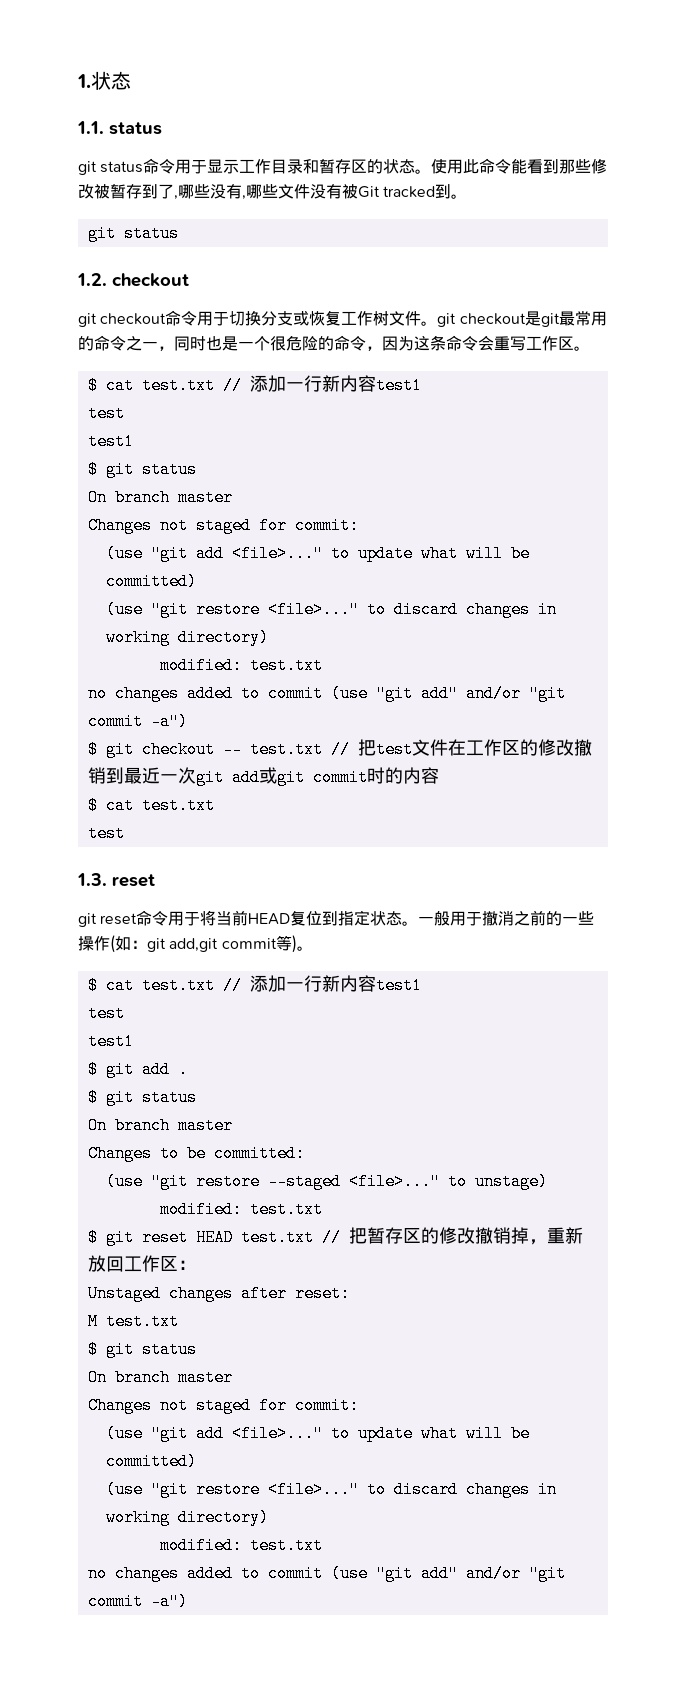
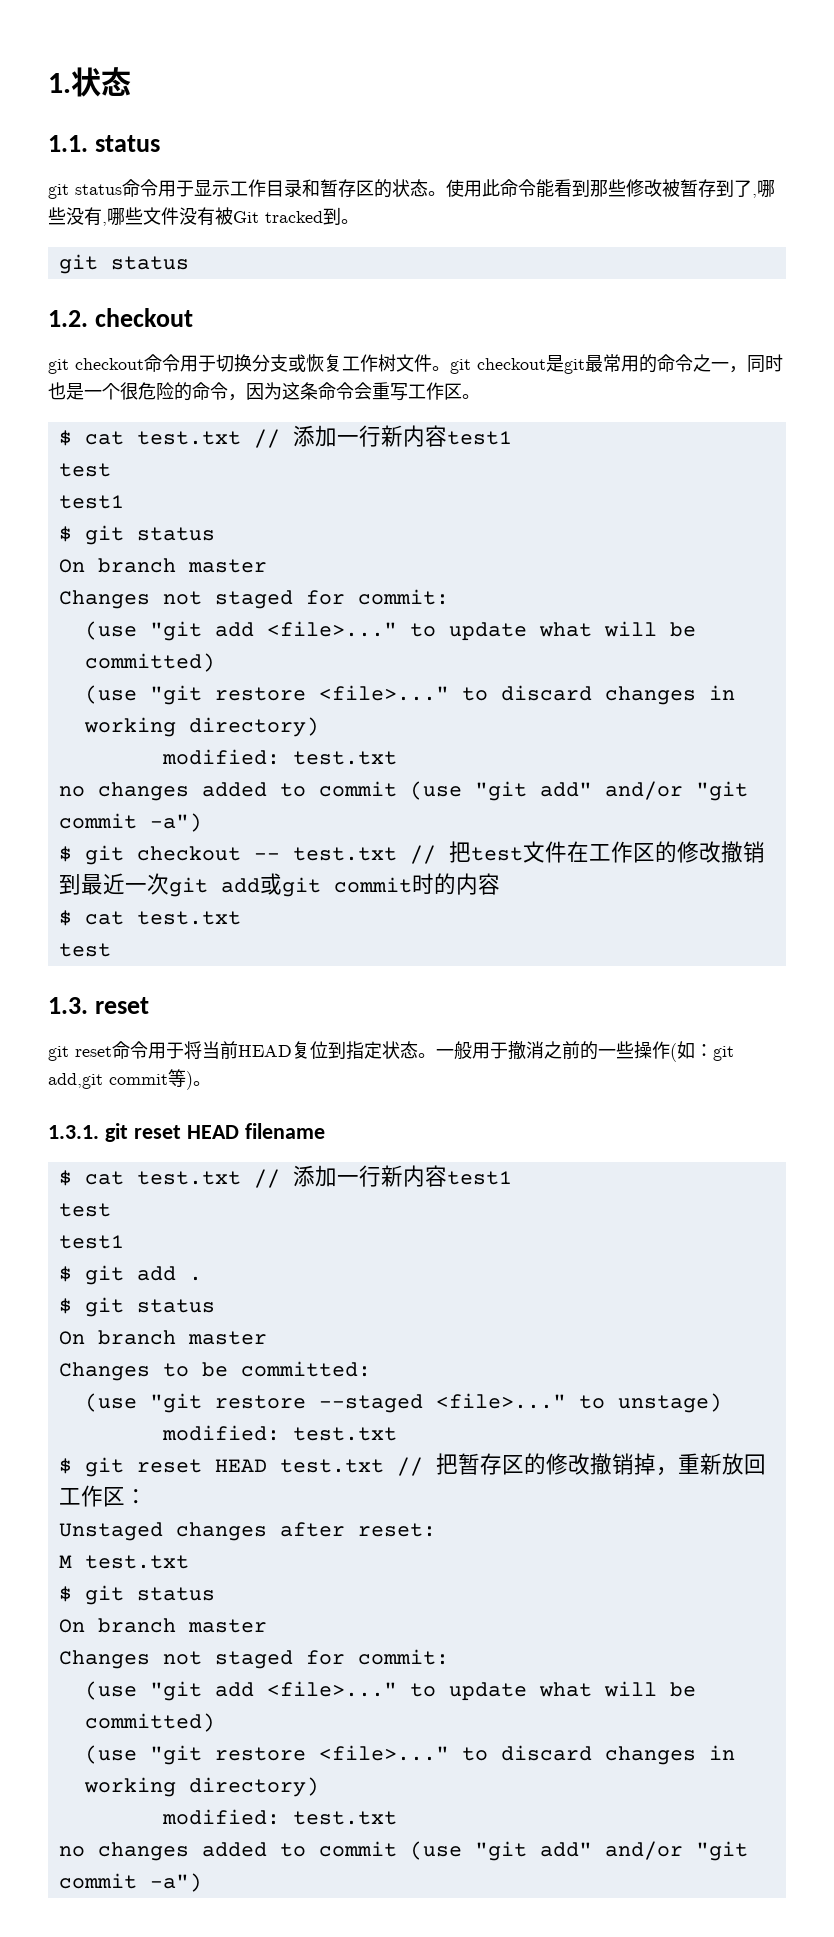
+ 1.3.1. git reset HEAD filename

